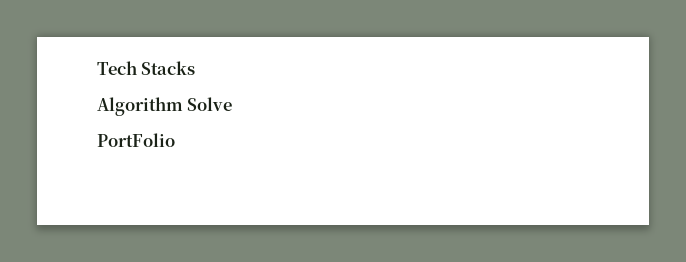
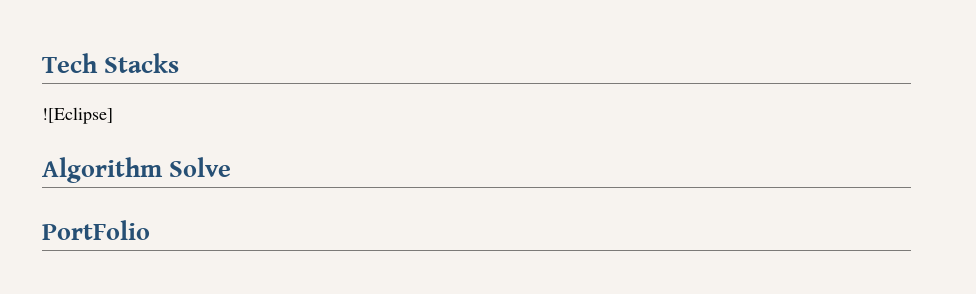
+ ![Eclipse]

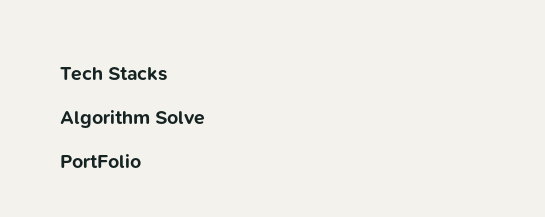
- ![Eclipse]

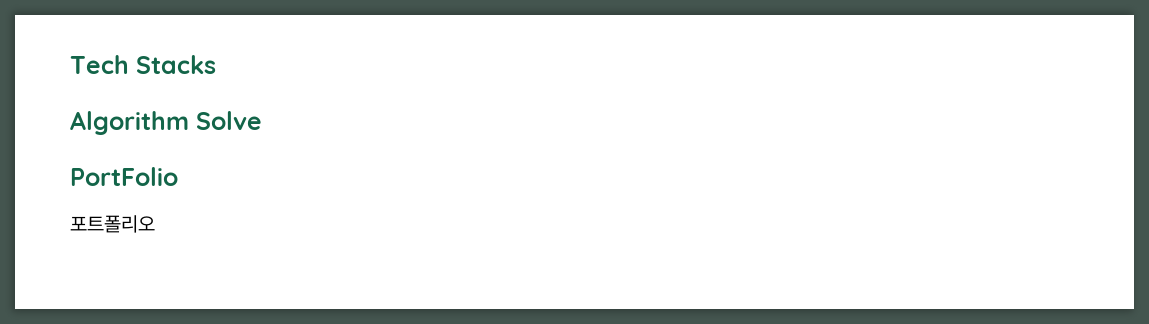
+ 포트폴리오

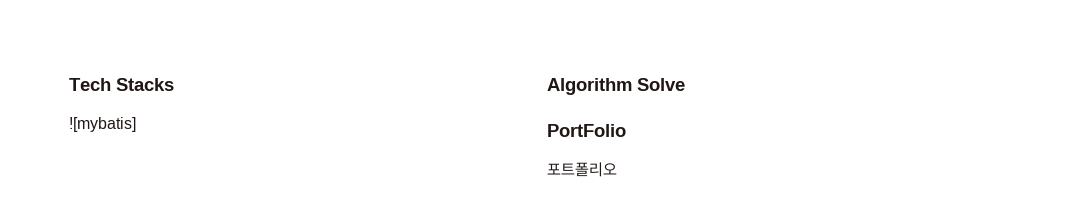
+ ![mybatis]

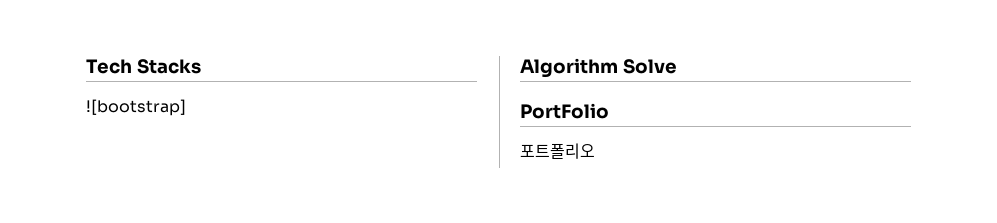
- ![mybatis]
+ ![bootstrap]

